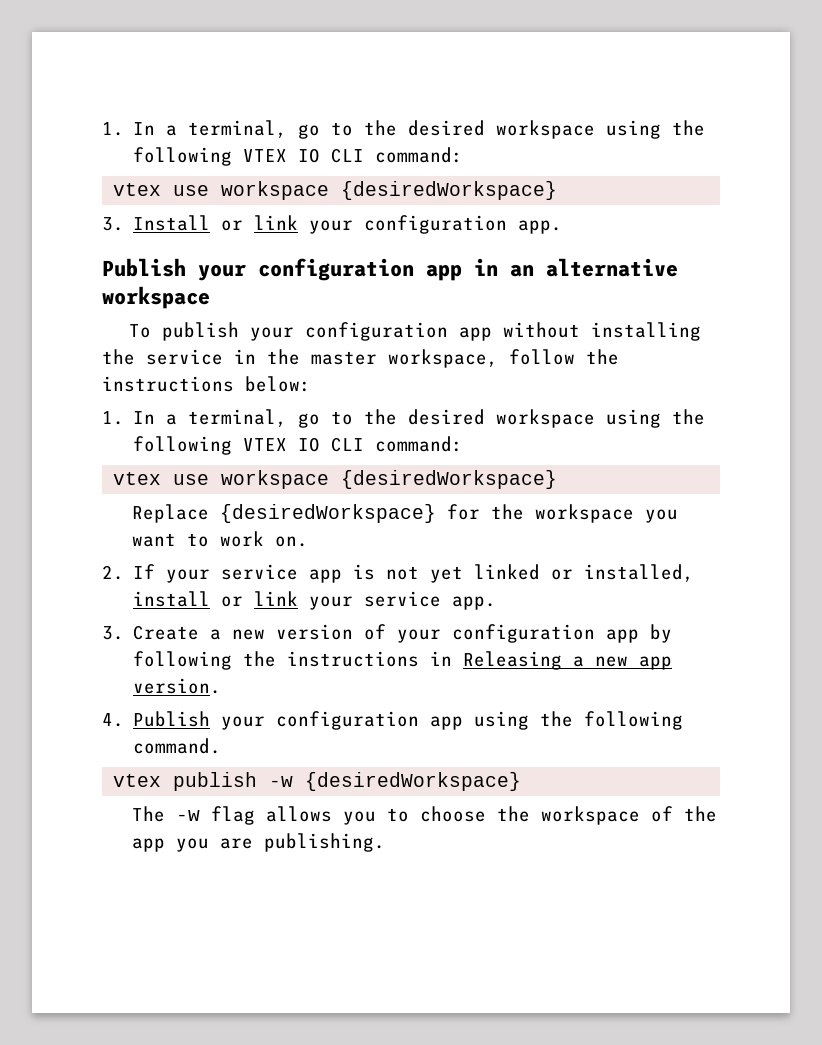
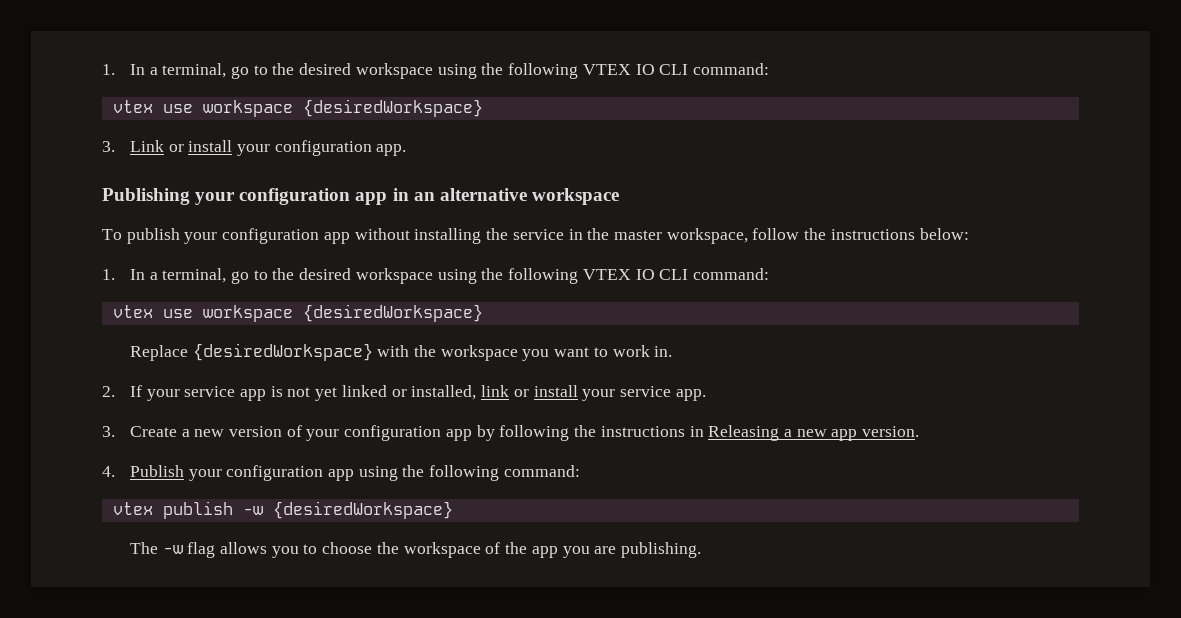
- 3. Install or link your configuration app.
+ 3. Link or install your configuration app.
- Publish your configuration app in an alternative workspace
+ Publishing your configuration app in an alternative workspace
- Replace {desiredWorkspace} for the workspace you want to work on.
+ Replace {desiredWorkspace} with the workspace you want to work in.
- 2. If your service app is not yet linked or installed, install or link your service app.
+ 2. If your service app is not yet linked or installed, link or install your service app.
- 4. Publish your configuration app using the following command.
+ 4. Publish your configuration app using the following command:

